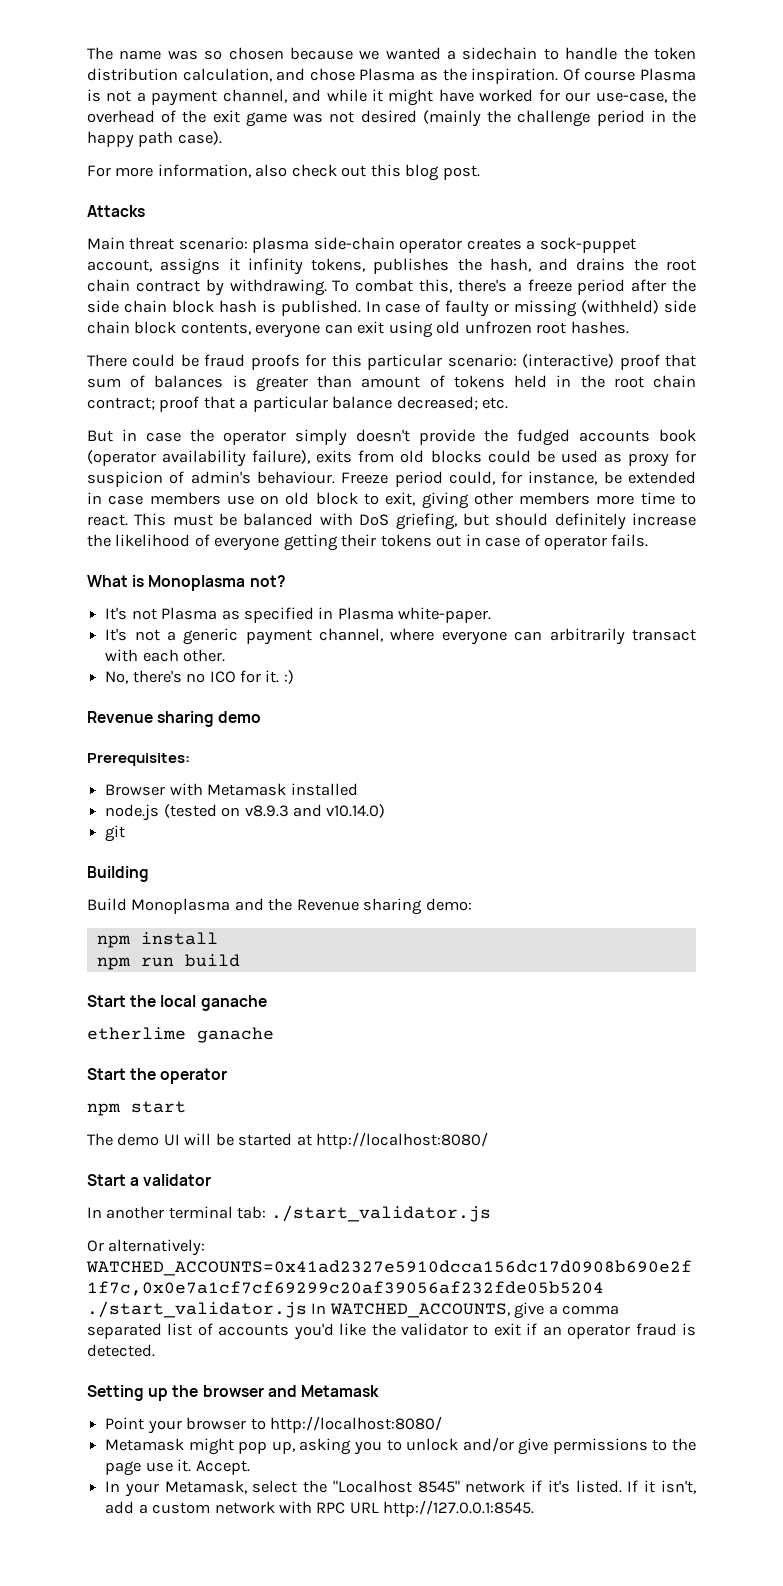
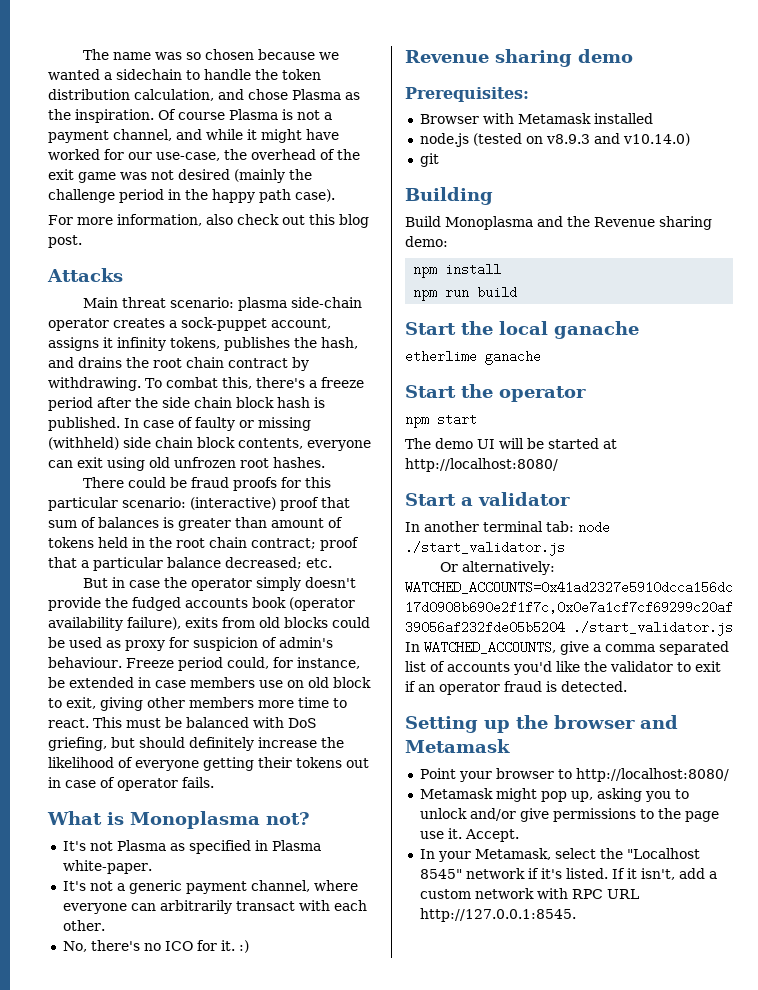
- In another terminal tab: ./start_validator.js
+ In another terminal tab: node ./start_validator.js

